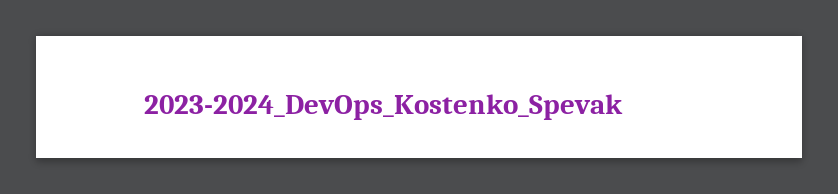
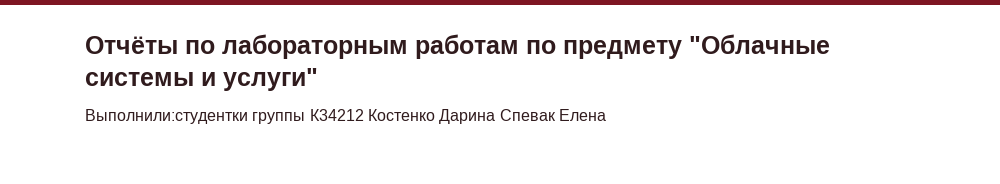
- 2023-2024_DevOps_Kostenko_Spevak
+ Отчёты по лабораторным работам по предмету "Облачные системы и услуги"
+ Выполнили:студентки группы К34212 Костенко Дарина Спевак Елена

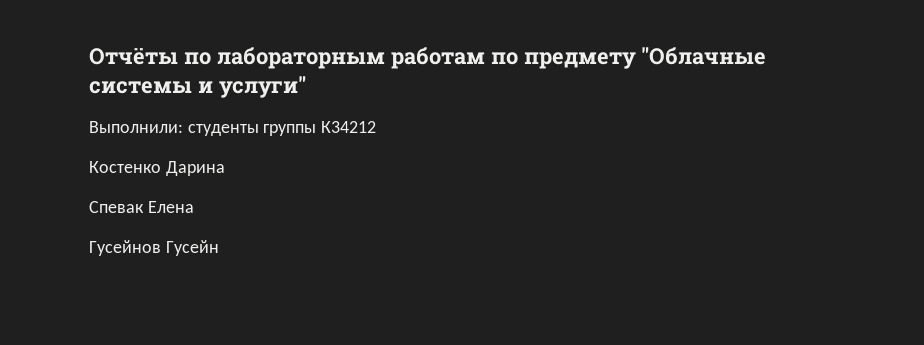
- Выполнили:студентки группы К34212 Костенко Дарина Спевак Елена
+ Выполнили: студенты группы К34212
+ Костенко Дарина
+ Спевак Елена
+ Гусейнов Гусейн

